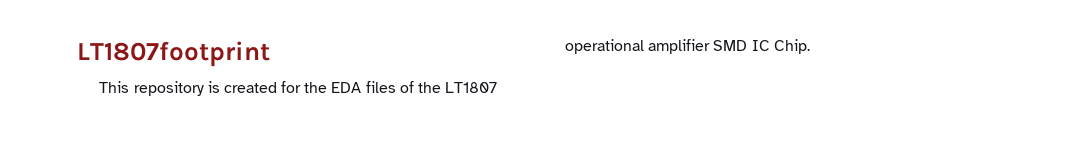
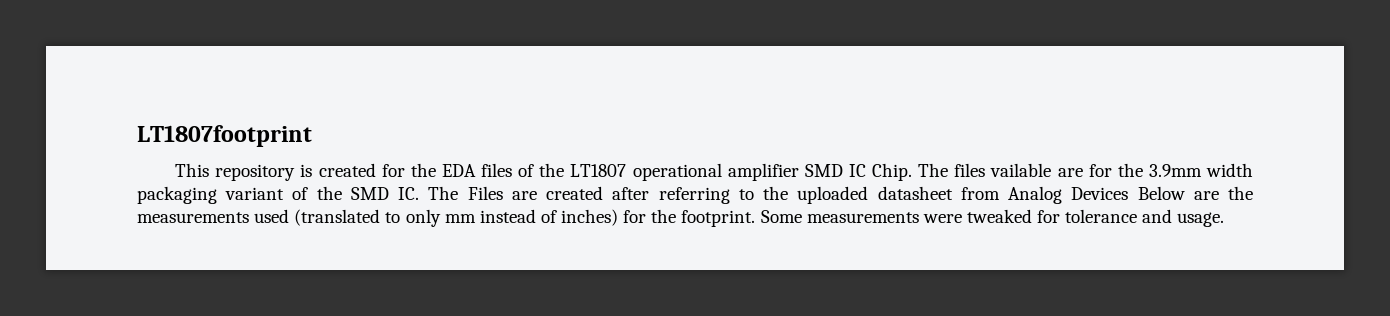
+ The files vailable are for the 3.9mm width packaging variant of the SMD IC. The Files are created after referring to the uploaded datasheet from Analog Devices Below are the measurements used (translated to only mm instead of inches) for the footprint. Some measurements were tweaked for tolerance and usage.

